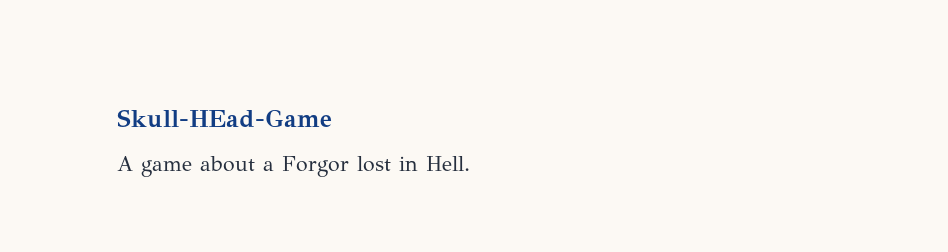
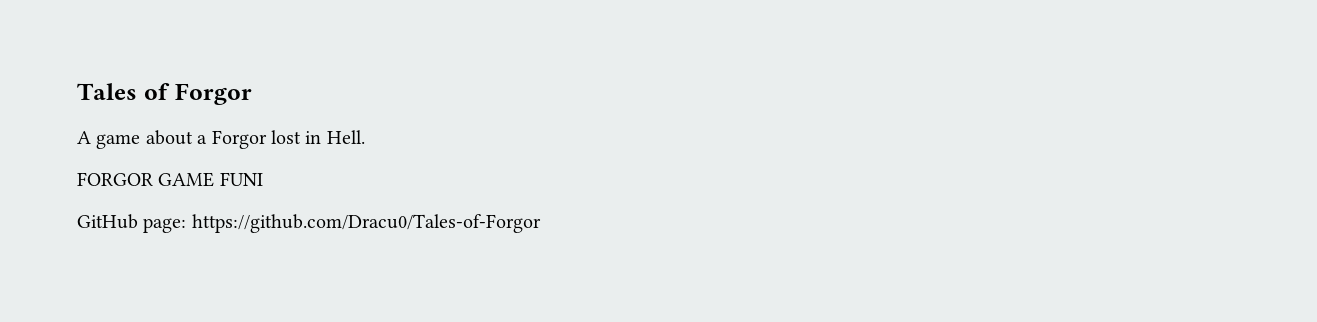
- Skull-HEad-Game
+ Tales of Forgor
+ FORGOR GAME FUNI
+ GitHub page: https://github.com/Dracu0/Tales-of-Forgor

